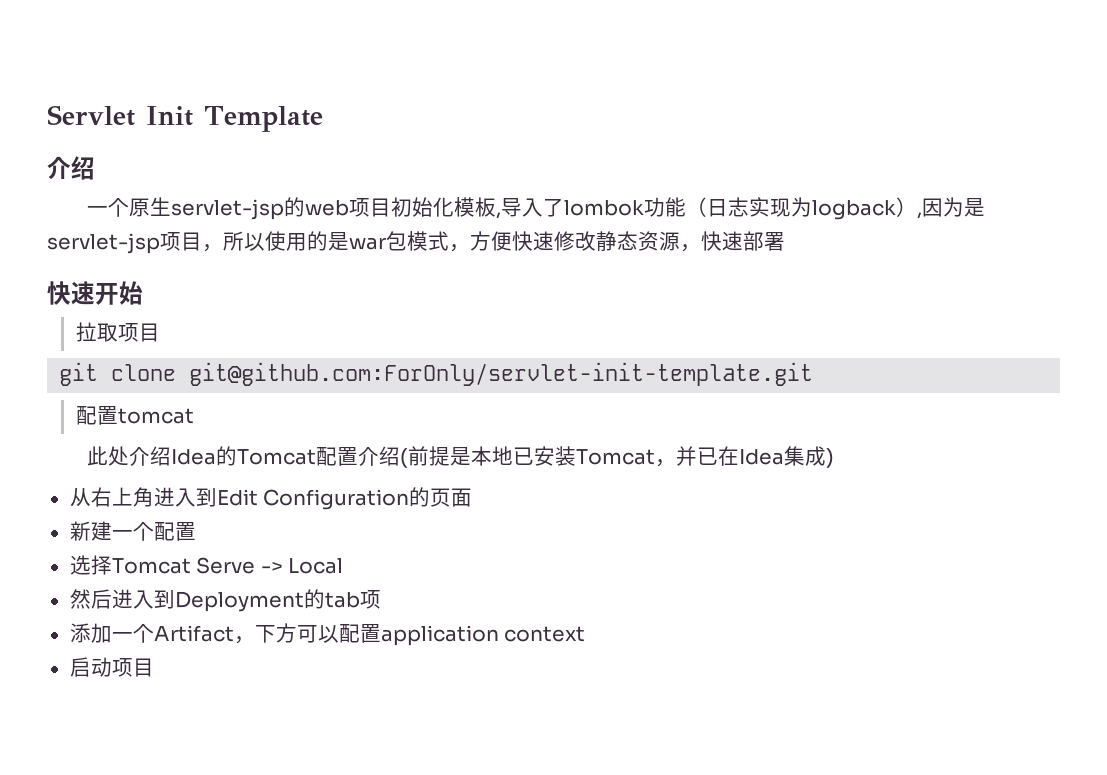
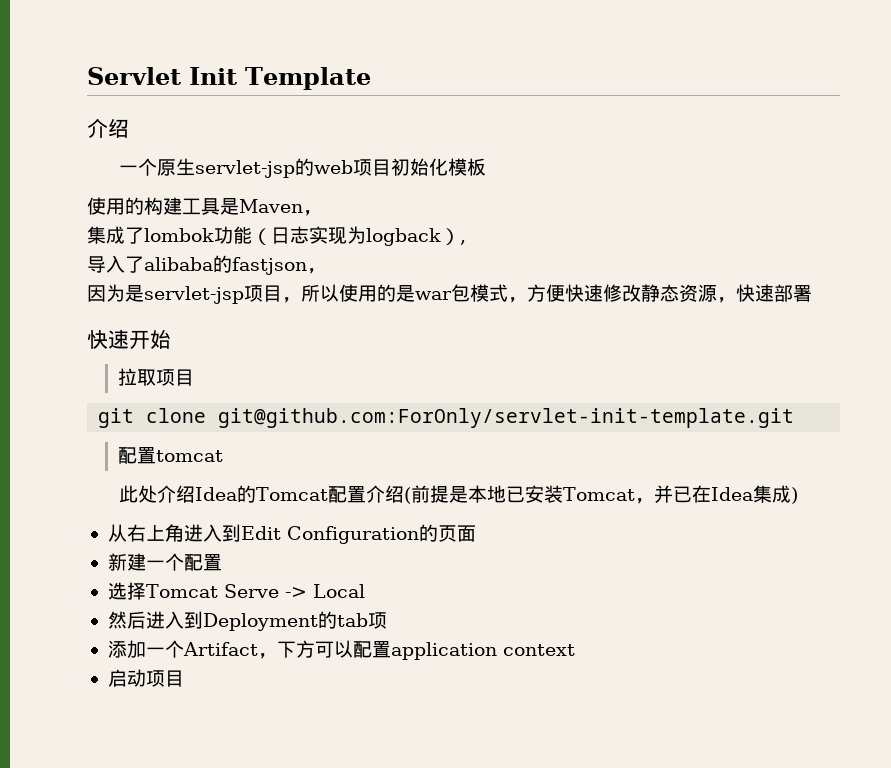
- 一个原生servlet-jsp的web项目初始化模板,导入了lombok功能（日志实现为logback）,因为是servlet-jsp项目，所以使用的是war包模式，方便快速修改静态资源，快速部署
+ 一个原生servlet-jsp的web项目初始化模板
+ 使用的构建工具是Maven，
+ 集成了lombok功能（日志实现为logback）,
+ 导入了alibaba的fastjson，
+ 因为是servlet-jsp项目，所以使用的是war包模式，方便快速修改静态资源，快速部署

